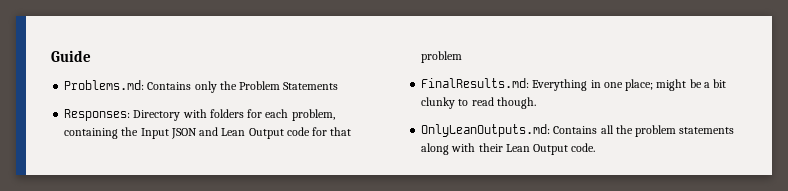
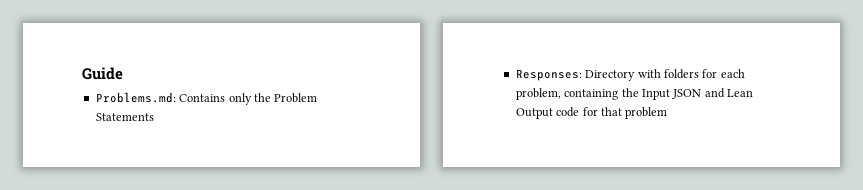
- FinalResults.md: Everything in one place; might be a bit clunky to read though.
- OnlyLeanOutputs.md: Contains all the problem statements along with their Lean Output code.

